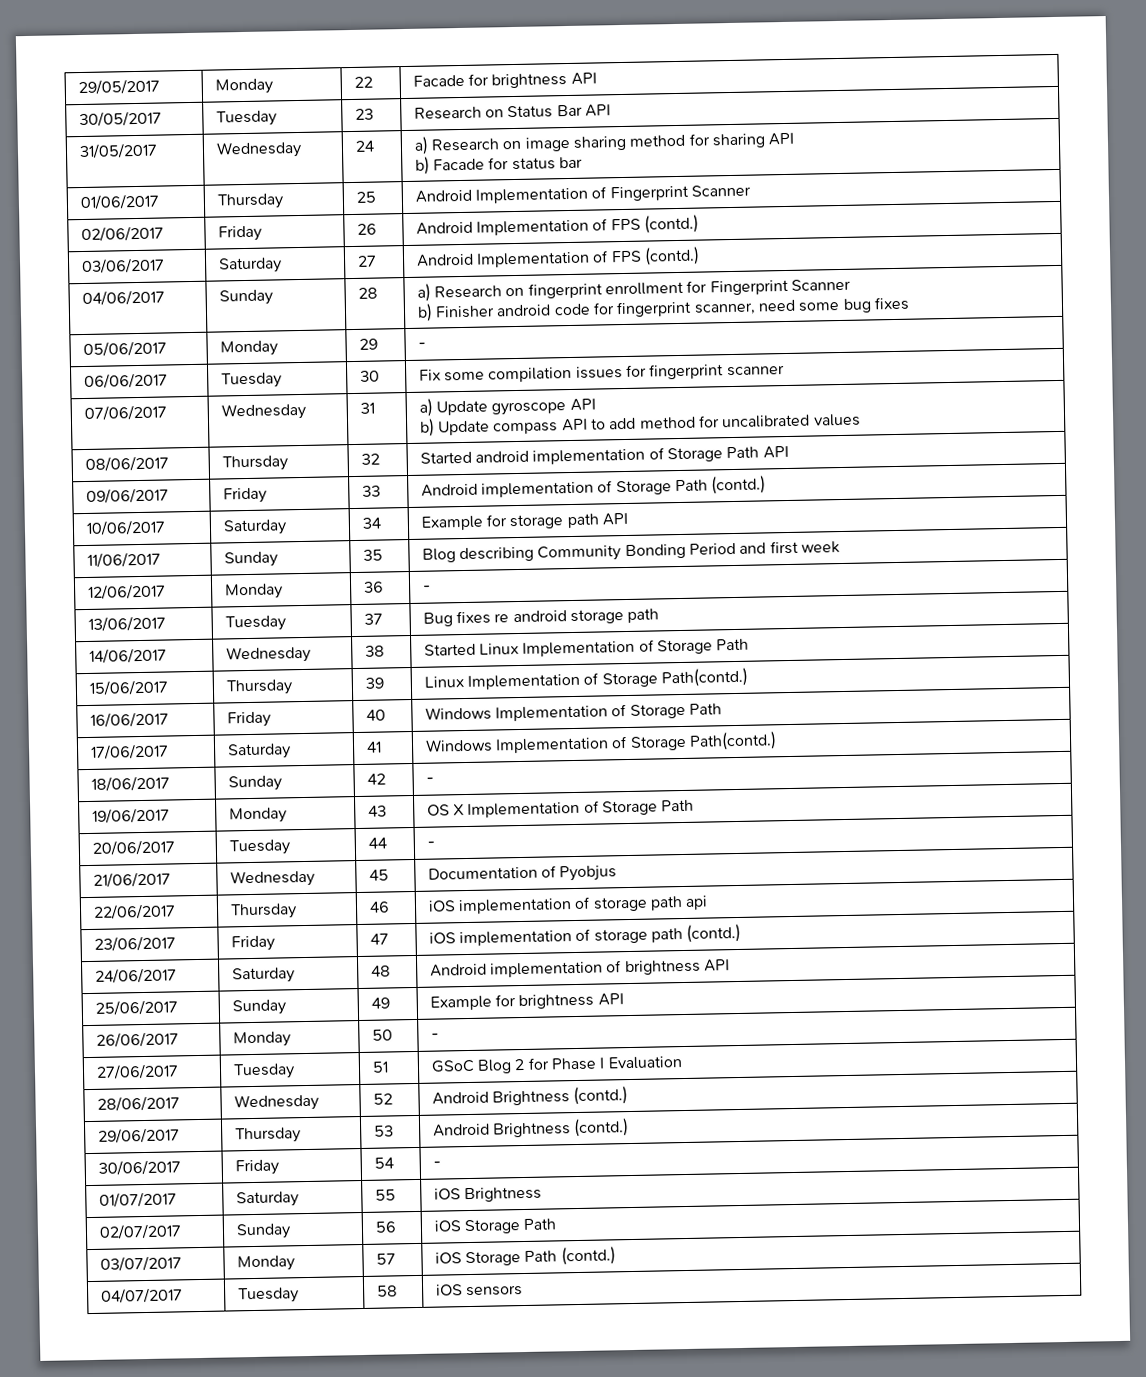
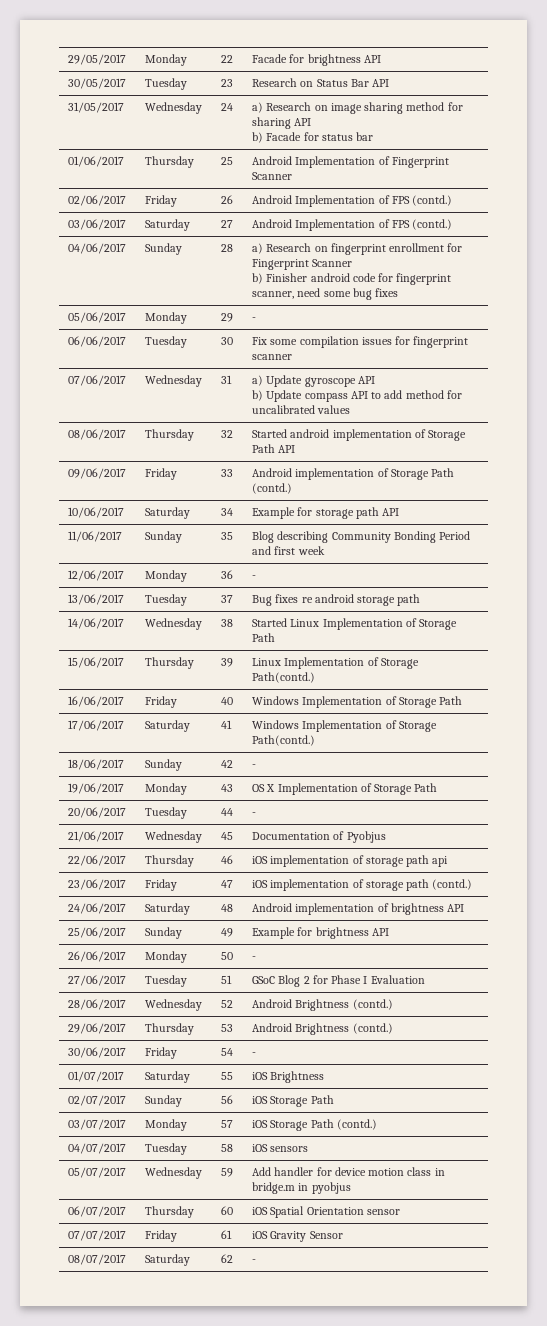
+ 05/07/2017 | Wednesday | 59 | Add handler for device motion class in bridge.m in pyobjus
+ 06/07/2017 | Thursday | 60 | iOS Spatial Orientation sensor
+ 07/07/2017 | Friday | 61 | iOS Gravity Sensor
+ 08/07/2017 | Saturday | 62 | -

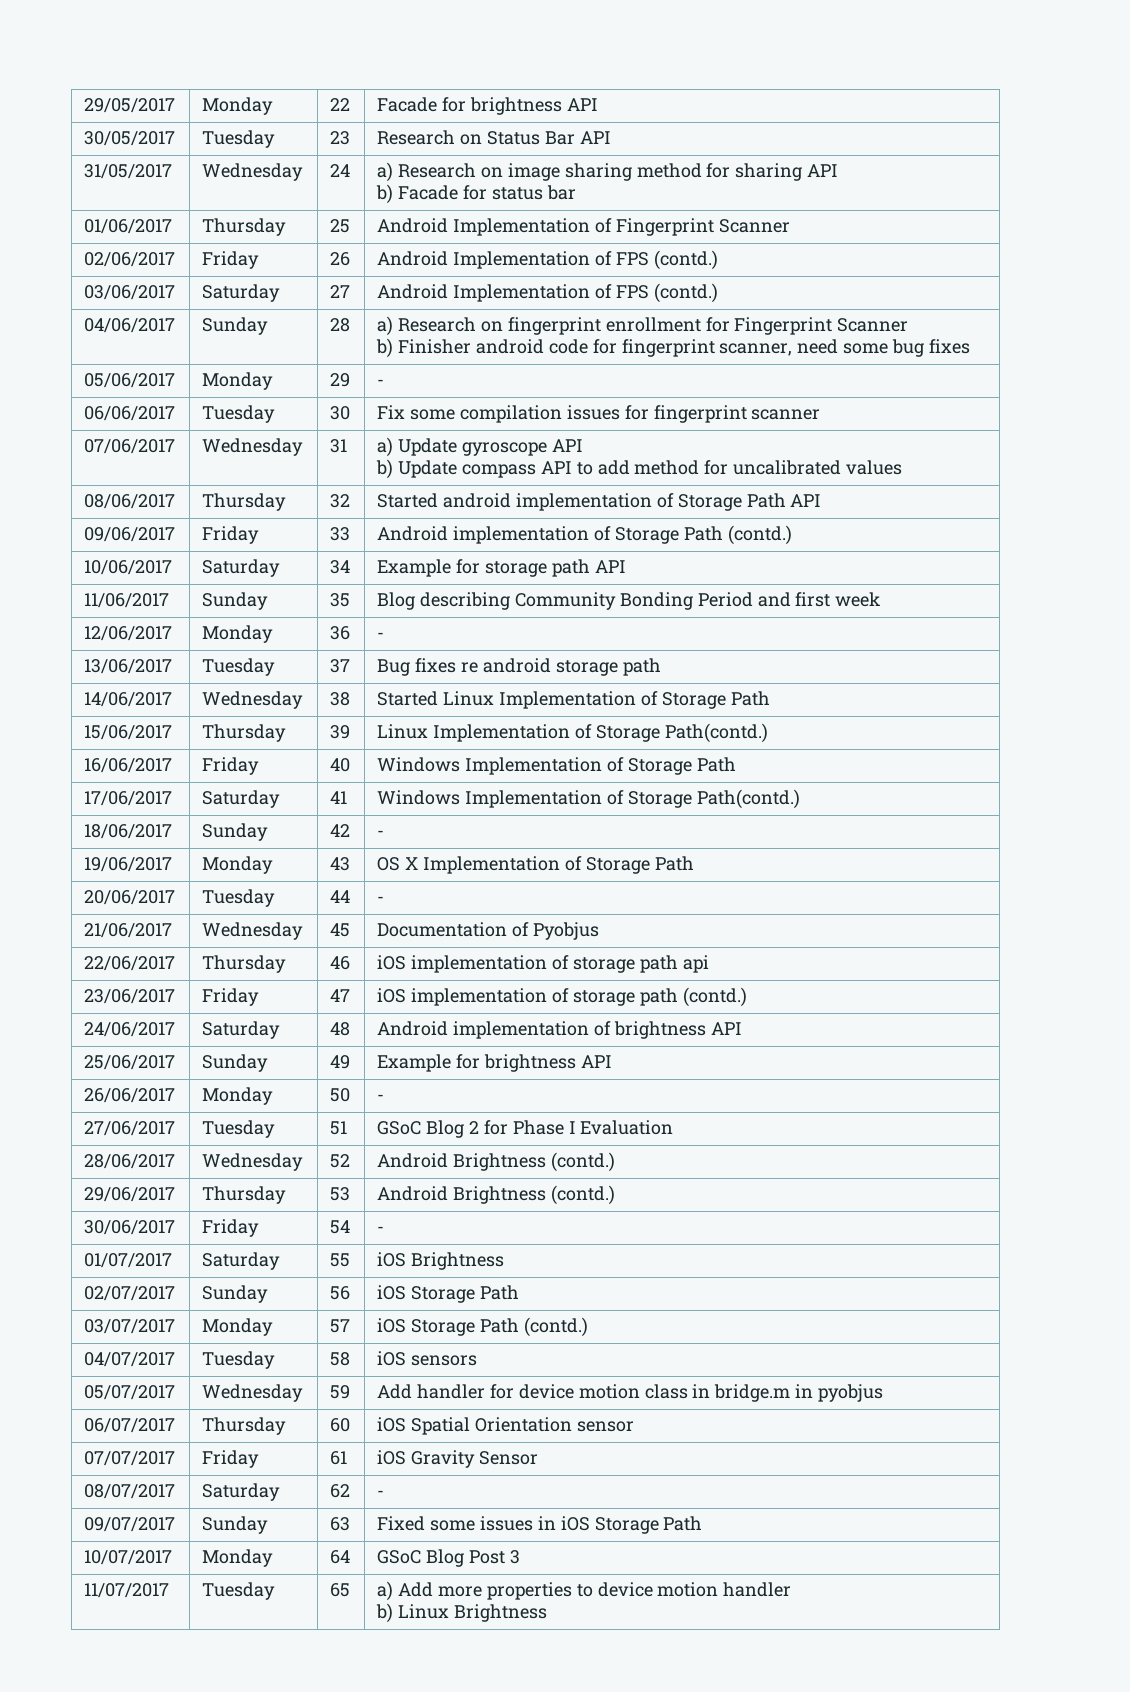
+ 09/07/2017 | Sunday | 63 | Fixed some issues in iOS Storage Path
+ 10/07/2017 | Monday | 64 | GSoC Blog Post 3
+ 11/07/2017 | Tuesday | 65 | a) Add more properties to device motion handler
+ b) Linux Brightness

